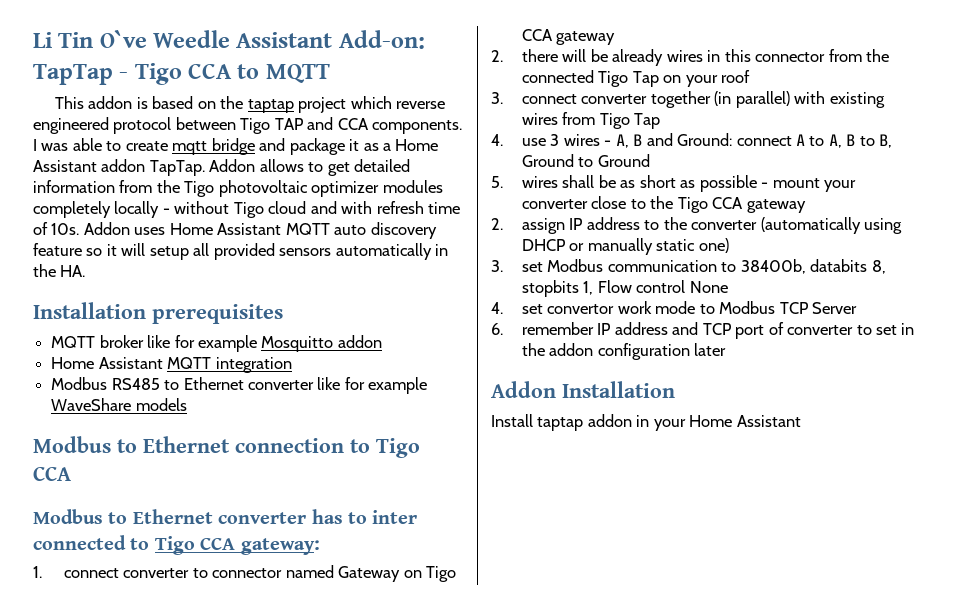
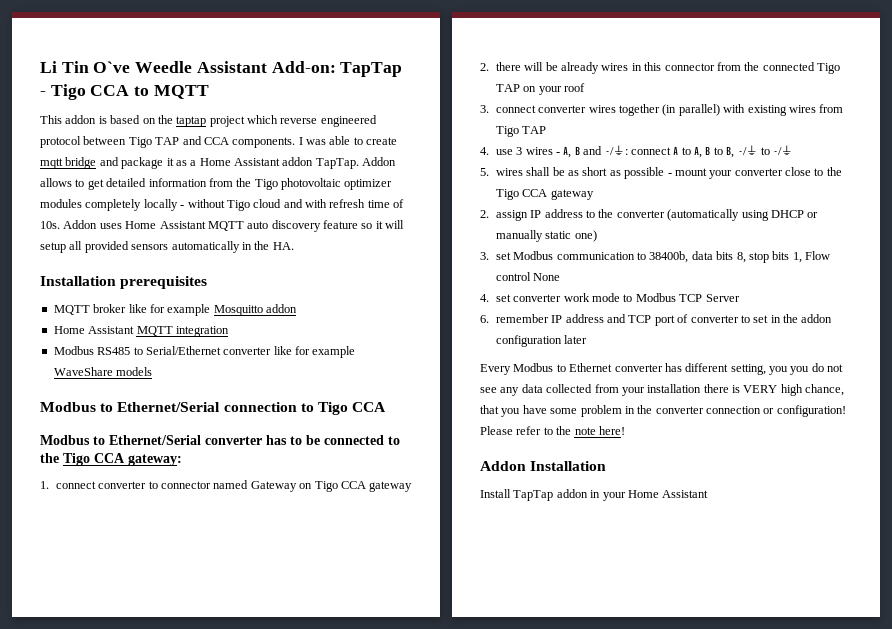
- Modbus RS485 to Ethernet converter like for example WaveShare models
+ Modbus RS485 to Serial/Ethernet converter like for example WaveShare models
- Modbus to Ethernet connection to Tigo CCA
+ Modbus to Ethernet/Serial connection to Tigo CCA
- Modbus to Ethernet converter has to inter connected to Tigo CCA gateway:
+ Modbus to Ethernet/Serial converter has to be connected to the Tigo CCA gateway:
- 2. there will be already wires in this connector from the connected Tigo Tap on your roof
+ 2. there will be already wires in this connector from the connected Tigo TAP on your roof
- 3. connect converter together (in parallel) with existing wires from Tigo Tap
+ 3. connect converter wires together (in parallel) with existing wires from Tigo TAP
- 4. use 3 wires - A, B and Ground: connect A to A, B to B, Ground to Ground
+ 4. use 3 wires - A, B and -/⏚: connect A to A, B to B, -/⏚ to -/⏚
- 3. set Modbus communication to 38400b, databits 8, stopbits 1, Flow control None
+ 3. set Modbus communication to 38400b, data bits 8, stop bits 1, Flow control None
- 4. set convertor work mode to Modbus TCP Server
+ 4. set converter work mode to Modbus TCP Server
+ Every Modbus to Ethernet converter has different setting, you you do not see any data collected from your installation there is VERY high chance, that you have some problem in the converter connection or configuration! Please refer to the note here!
- Install taptap addon in your Home Assistant
+ Install TapTap addon in your Home Assistant

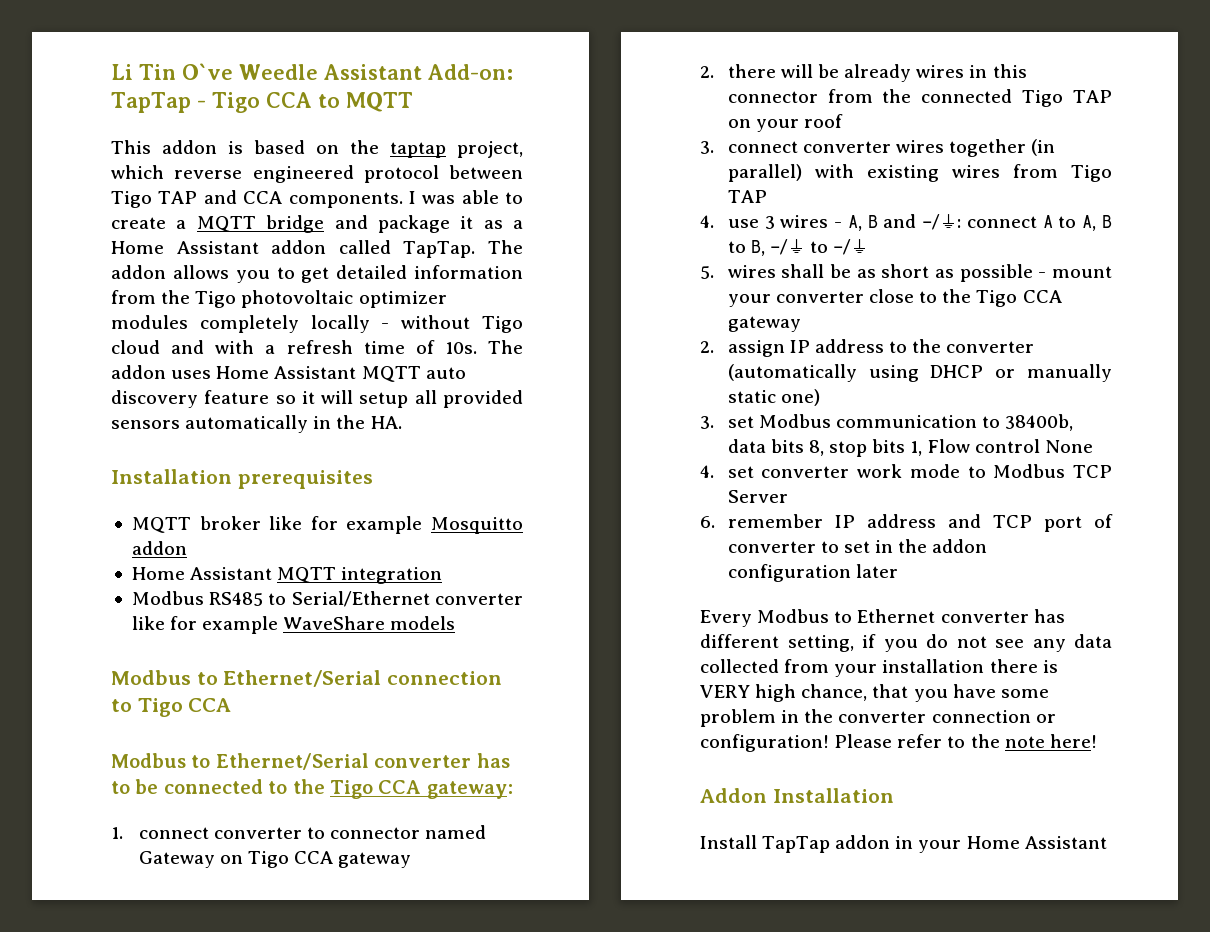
- This addon is based on the taptap project which reverse engineered protocol between Tigo TAP and CCA components.
+ This addon is based on the taptap project, which reverse engineered protocol between Tigo TAP and CCA components.
- I was able to create mqtt bridge and package it as a Home Assistant addon TapTap. Addon allows to get detailed information from the Tigo photovoltaic optimizer modules completely locally - without Tigo cloud and with refresh time of 10s.
+ I was able to create a MQTT bridge and package it as a Home Assistant addon called TapTap. The addon allows you to get detailed information from the Tigo photovoltaic optimizer modules completely locally - without Tigo cloud and with a refresh time of 10s.
- Addon uses Home Assistant MQTT auto discovery feature so it will setup all provided sensors automatically in the HA.
+ The addon uses Home Assistant MQTT auto discovery feature so it will setup all provided sensors automatically in the HA.
- Every Modbus to Ethernet converter has different setting, you you do not see any data collected from your installation there is VERY high chance, that you have some problem in the converter connection or configuration!
+ Every Modbus to Ethernet converter has different setting, if you do not see any data collected from your installation there is VERY high chance, that you have some problem in the converter connection or configuration!

